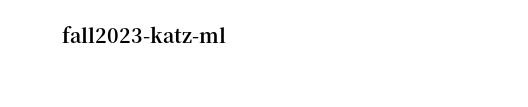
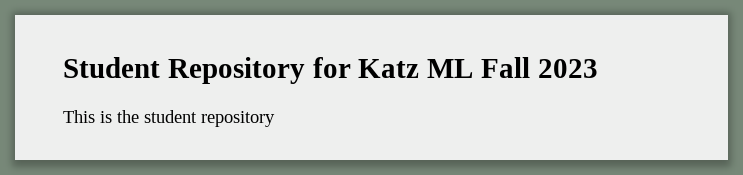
- fall2023-katz-ml
+ Student Repository for Katz ML Fall 2023
+ This is the student repository

